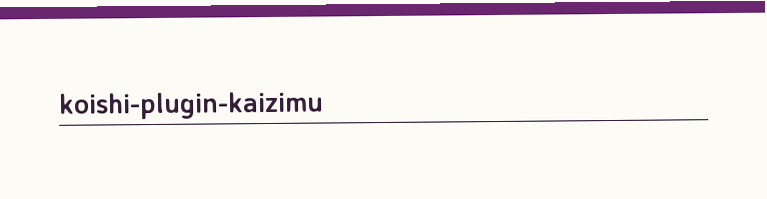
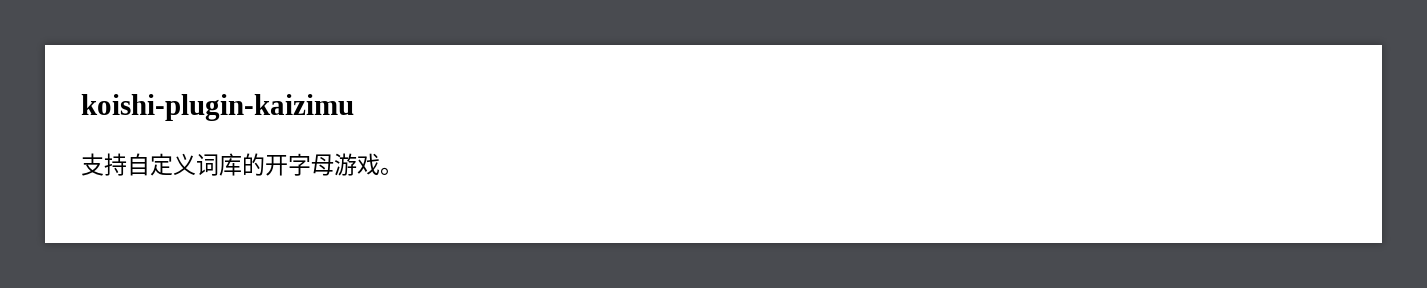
+ 支持自定义词库的开字母游戏。

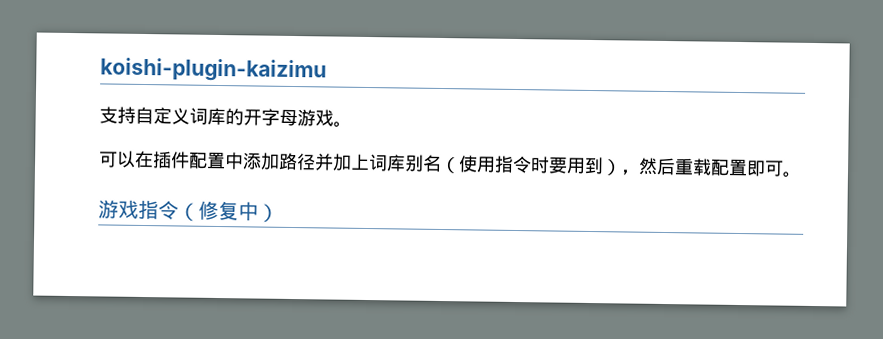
+ 可以在插件配置中添加路径并加上词库别名（使用指令时要用到），然后重载配置即可。
+ 游戏指令（修复中）

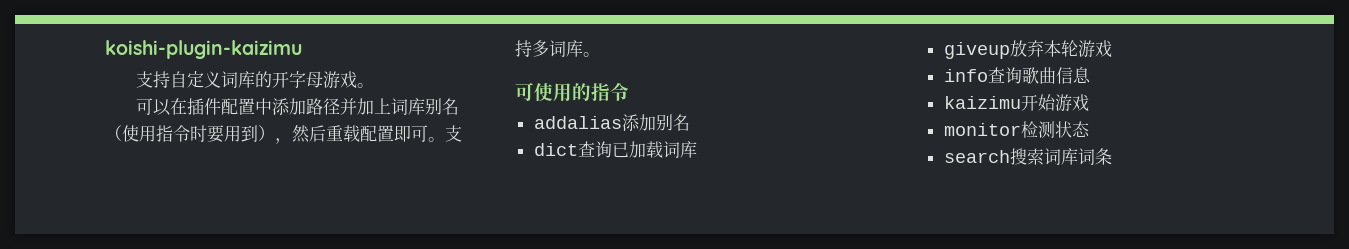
- 可以在插件配置中添加路径并加上词库别名（使用指令时要用到），然后重载配置即可。
- 游戏指令（修复中）
+ 可以在插件配置中添加路径并加上词库别名（使用指令时要用到），然后重载配置即可。支持多词库。
+ 可使用的指令
+ addalias添加别名
+ dict查询已加载词库
+ giveup放弃本轮游戏
+ info查询歌曲信息
+ kaizimu开始游戏
+ monitor检测状态
+ search搜索词库词条

